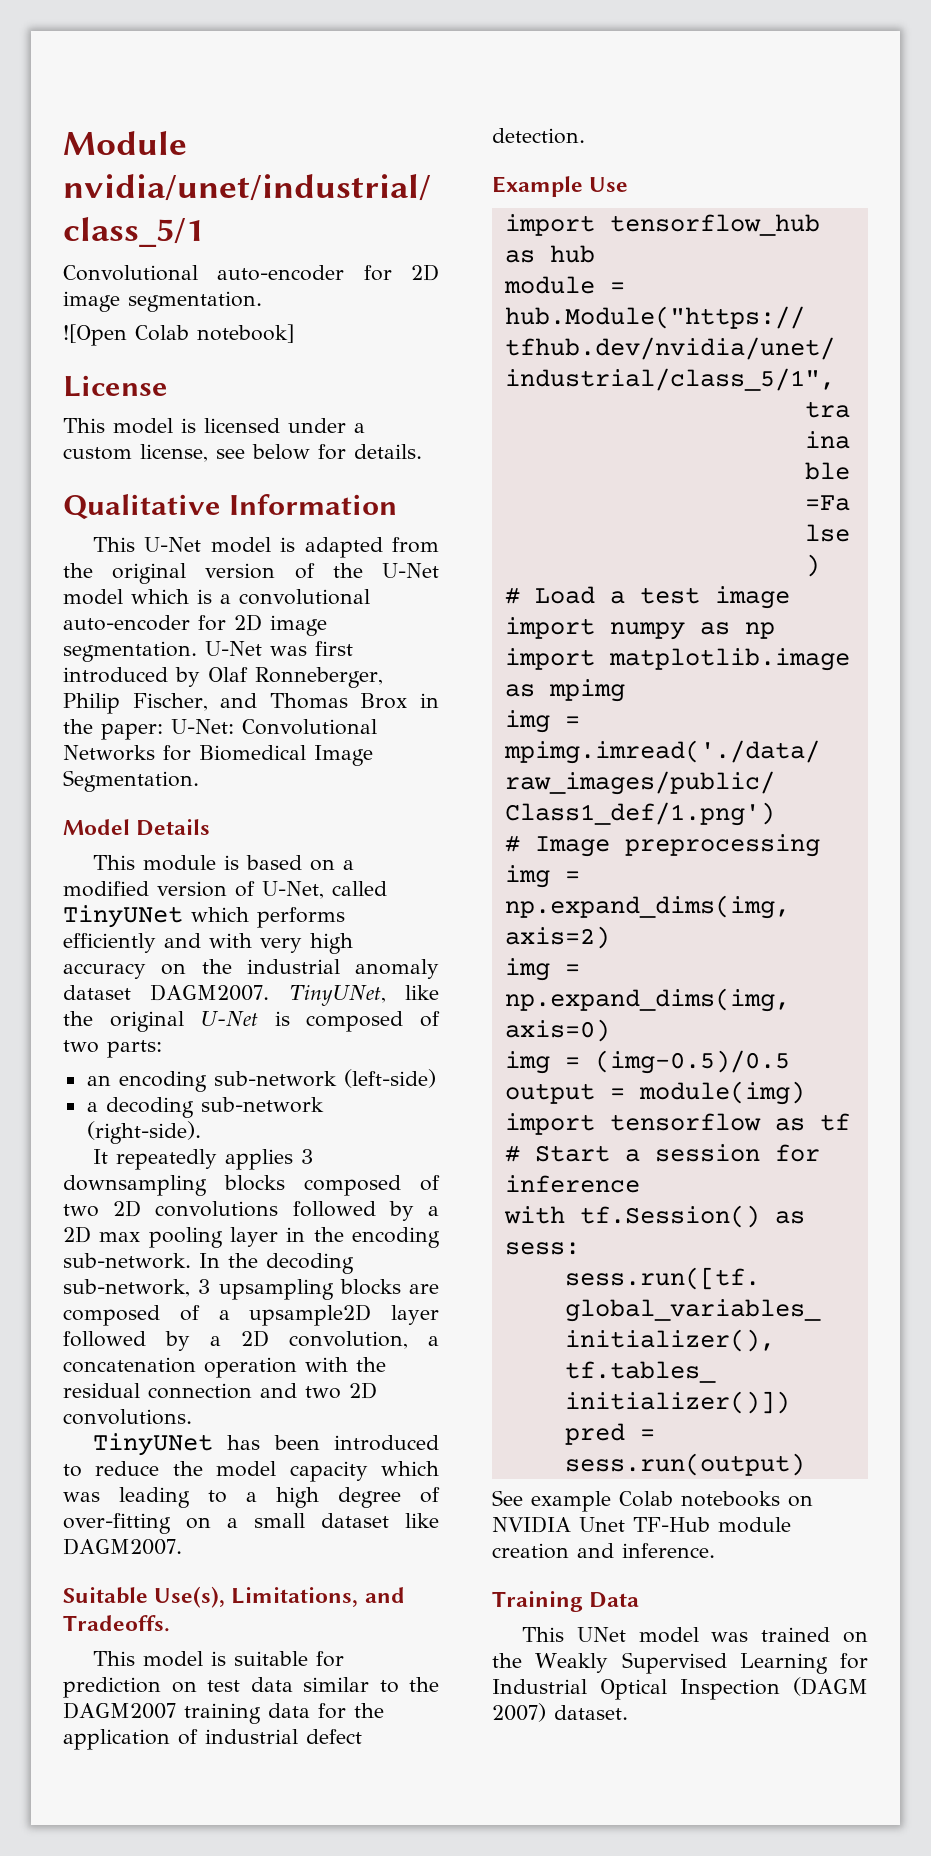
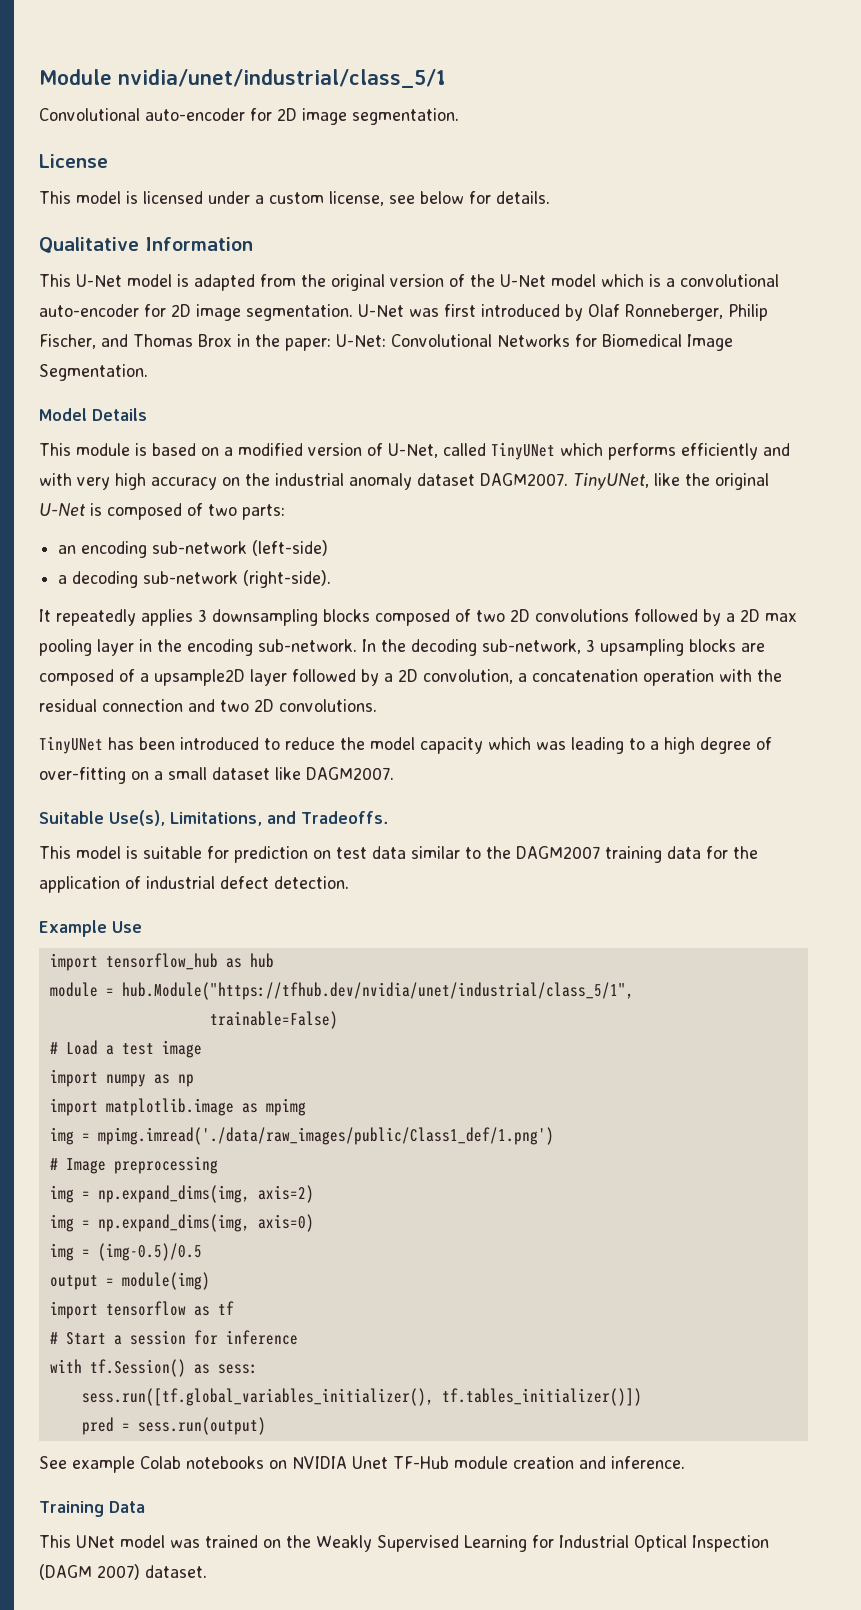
- ![Open Colab notebook]

